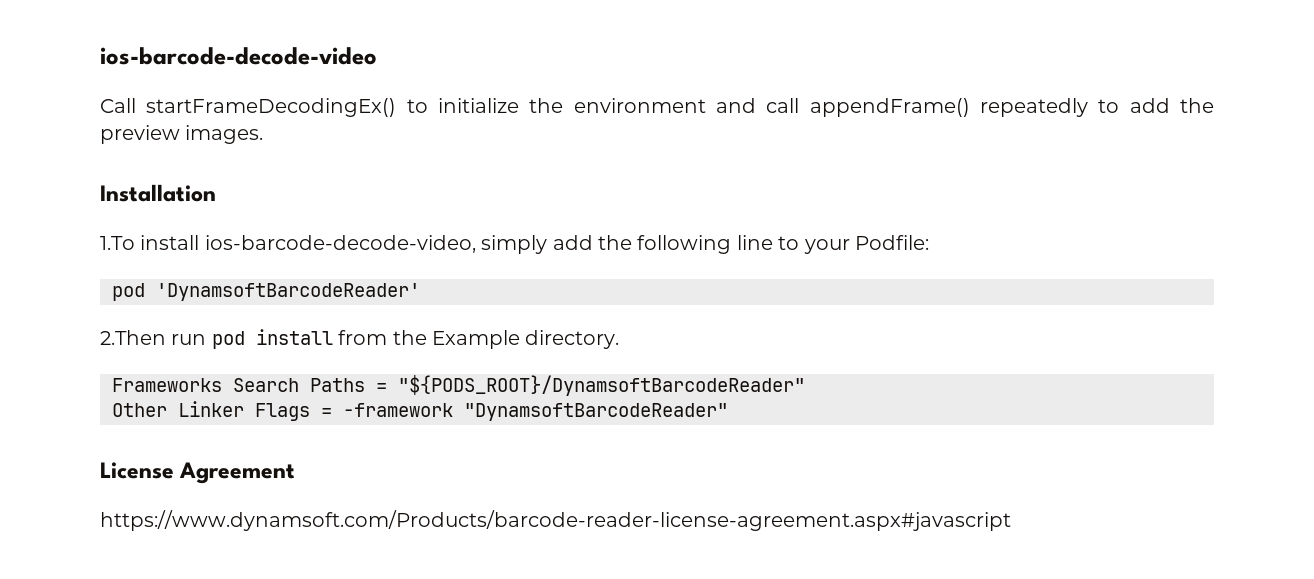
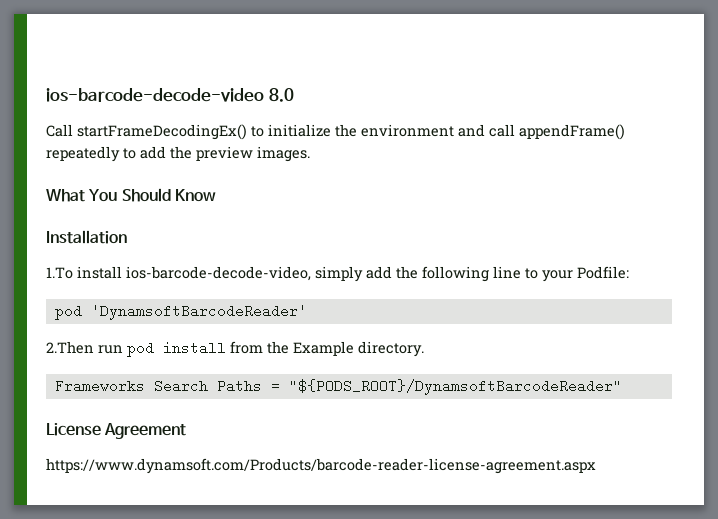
- ios-barcode-decode-video
+ ios-barcode-decode-video 8.0
+ What You Should Know
- Other Linker Flags = -framework "DynamsoftBarcodeReader"
- https://www.dynamsoft.com/Products/barcode-reader-license-agreement.aspx#javascript
+ https://www.dynamsoft.com/Products/barcode-reader-license-agreement.aspx

